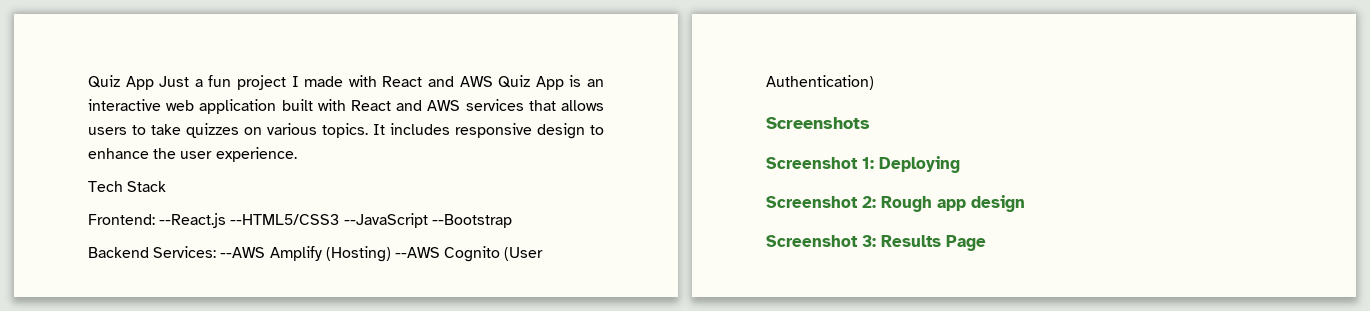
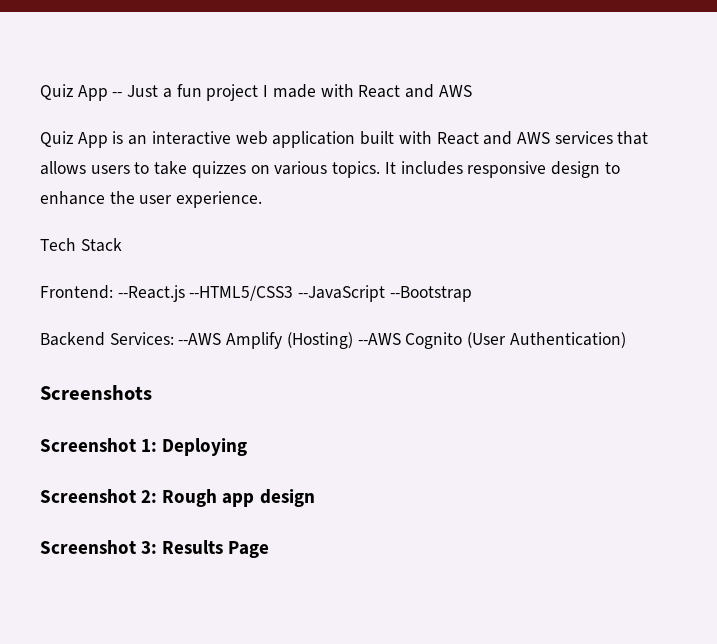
- Quiz App Just a fun project I made with React and AWS Quiz App is an interactive web application built with React and AWS services that allows users to take quizzes on various topics.
+ Quiz App -- Just a fun project I made with React and AWS
+ Quiz App is an interactive web application built with React and AWS services that allows users to take quizzes on various topics.

